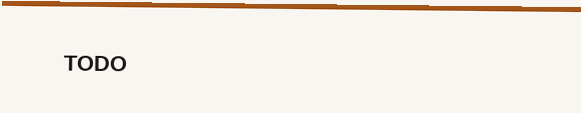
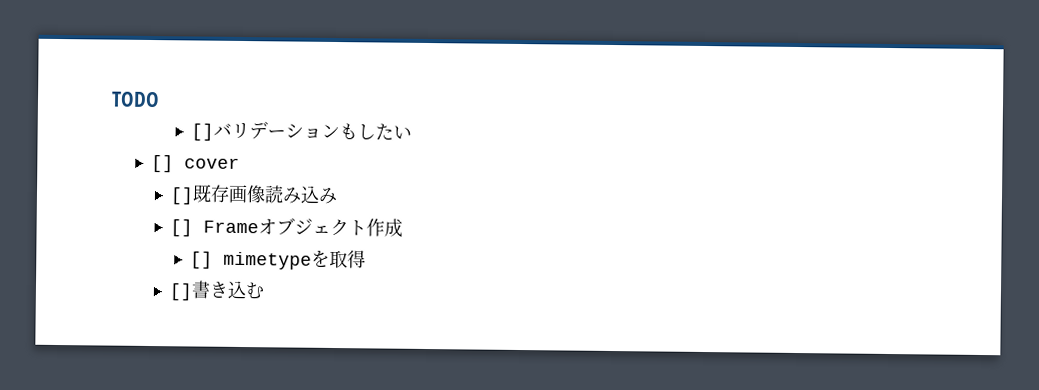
+ []バリデーションもしたい
+ [] cover
+ []既存画像読み込み
+ [] Frameオブジェクト作成
+ [] mimetypeを取得
+ []書き込む

